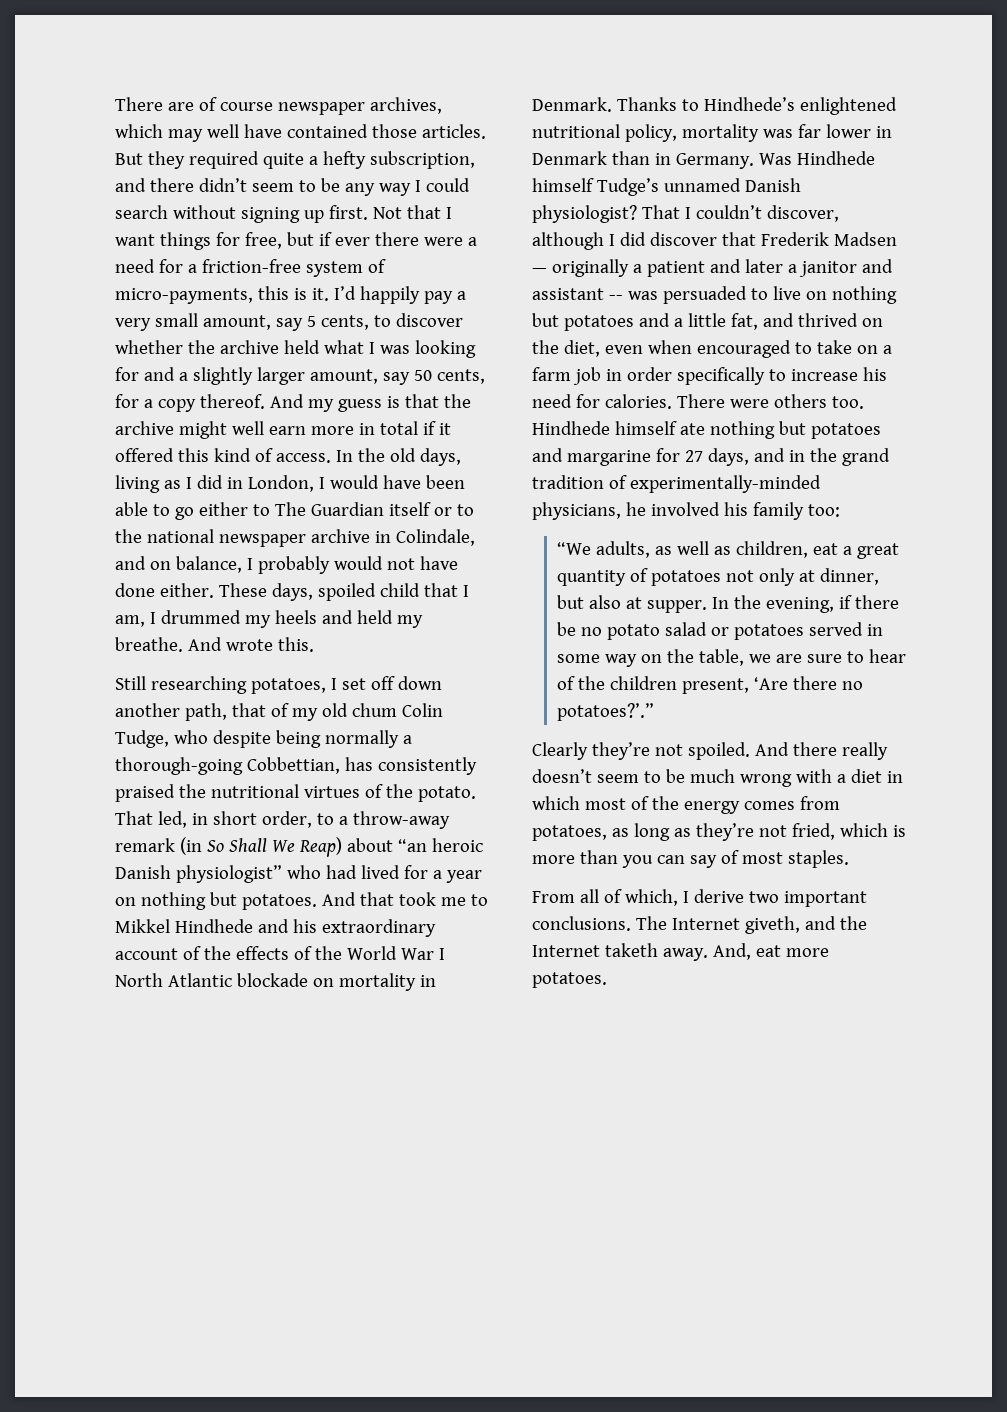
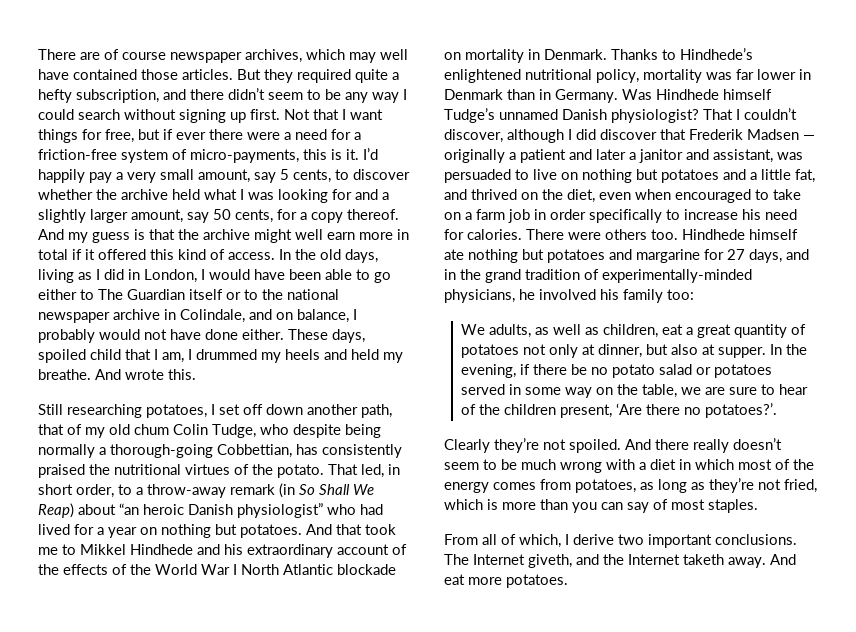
- That I couldn’t discover, although I did discover that Frederik Madsen — originally a patient and later a janitor and assistant -- was persuaded to live on nothing but potatoes and a little fat, and thrived on the diet, even when encouraged to take on a farm job in order specifically to increase his need for calories.
+ That I couldn’t discover, although I did discover that Frederik Madsen — originally a patient and later a janitor and assistant, was persuaded to live on nothing but potatoes and a little fat, and thrived on the diet, even when encouraged to take on a farm job in order specifically to increase his need for calories.
- “We adults, as well as children, eat a great quantity of potatoes not only at dinner, but also at supper.
+ We adults, as well as children, eat a great quantity of potatoes not only at dinner, but also at supper.
- In the evening, if there be no potato salad or potatoes served in some way on the table, we are sure to hear of the children present, ‘Are there no potatoes?’.”
+ In the evening, if there be no potato salad or potatoes served in some way on the table, we are sure to hear of the children present, ‘Are there no potatoes?’.
- And, eat more potatoes.
+ And eat more potatoes.

